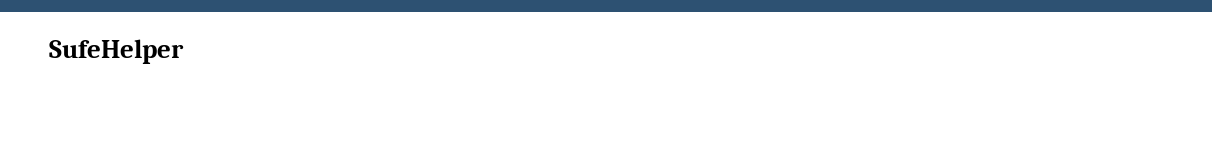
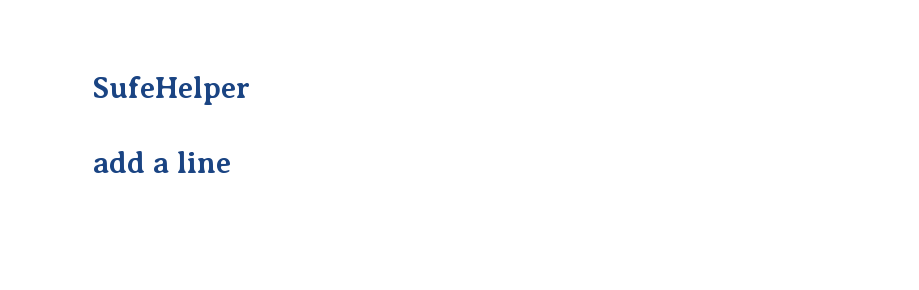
+ add a line

